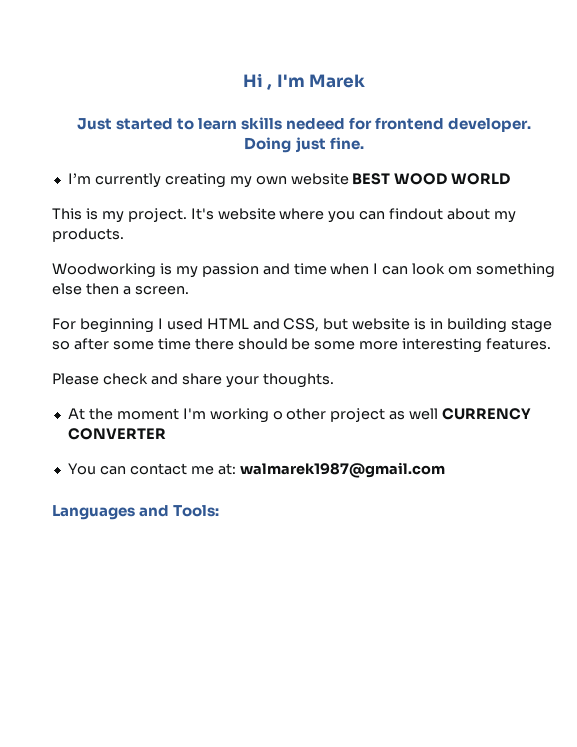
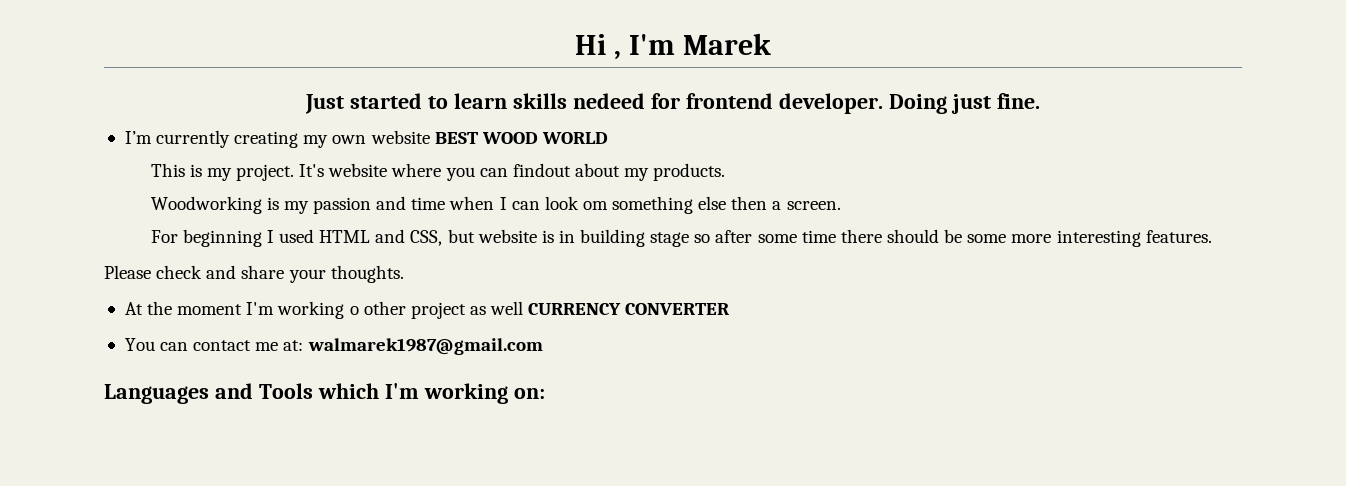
- Languages and Tools:
+ Languages and Tools which I'm working on:

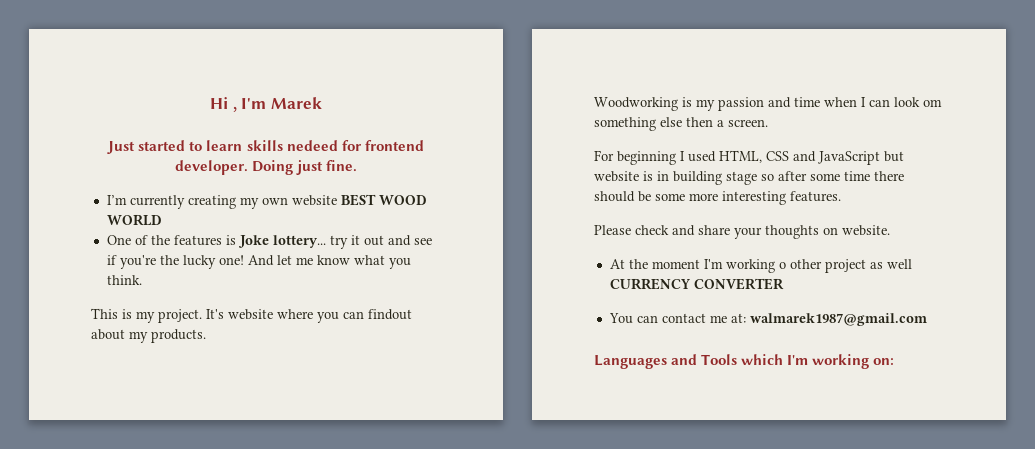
+ One of the features is Joke lottery... try it out and see if you're the lucky one! And let me know what you think.
- For beginning I used HTML and CSS, but website is in building stage so after some time there should be some more interesting features.
+ For beginning I used HTML, CSS and JavaScript but website is in building stage so after some time there should be some more interesting features.
- Please check and share your thoughts.
+ Please check and share your thoughts on website.

